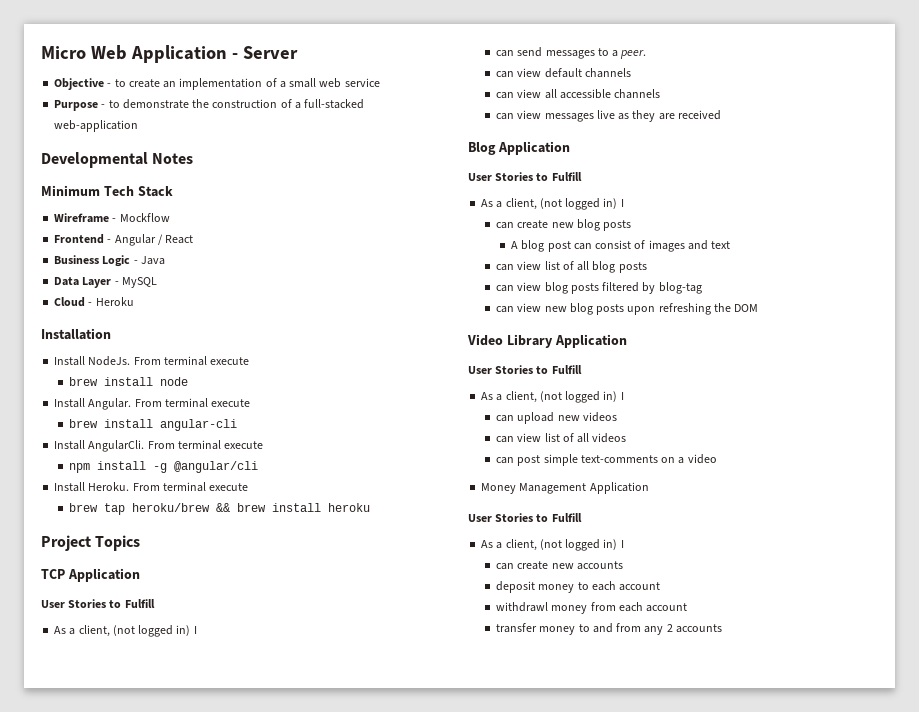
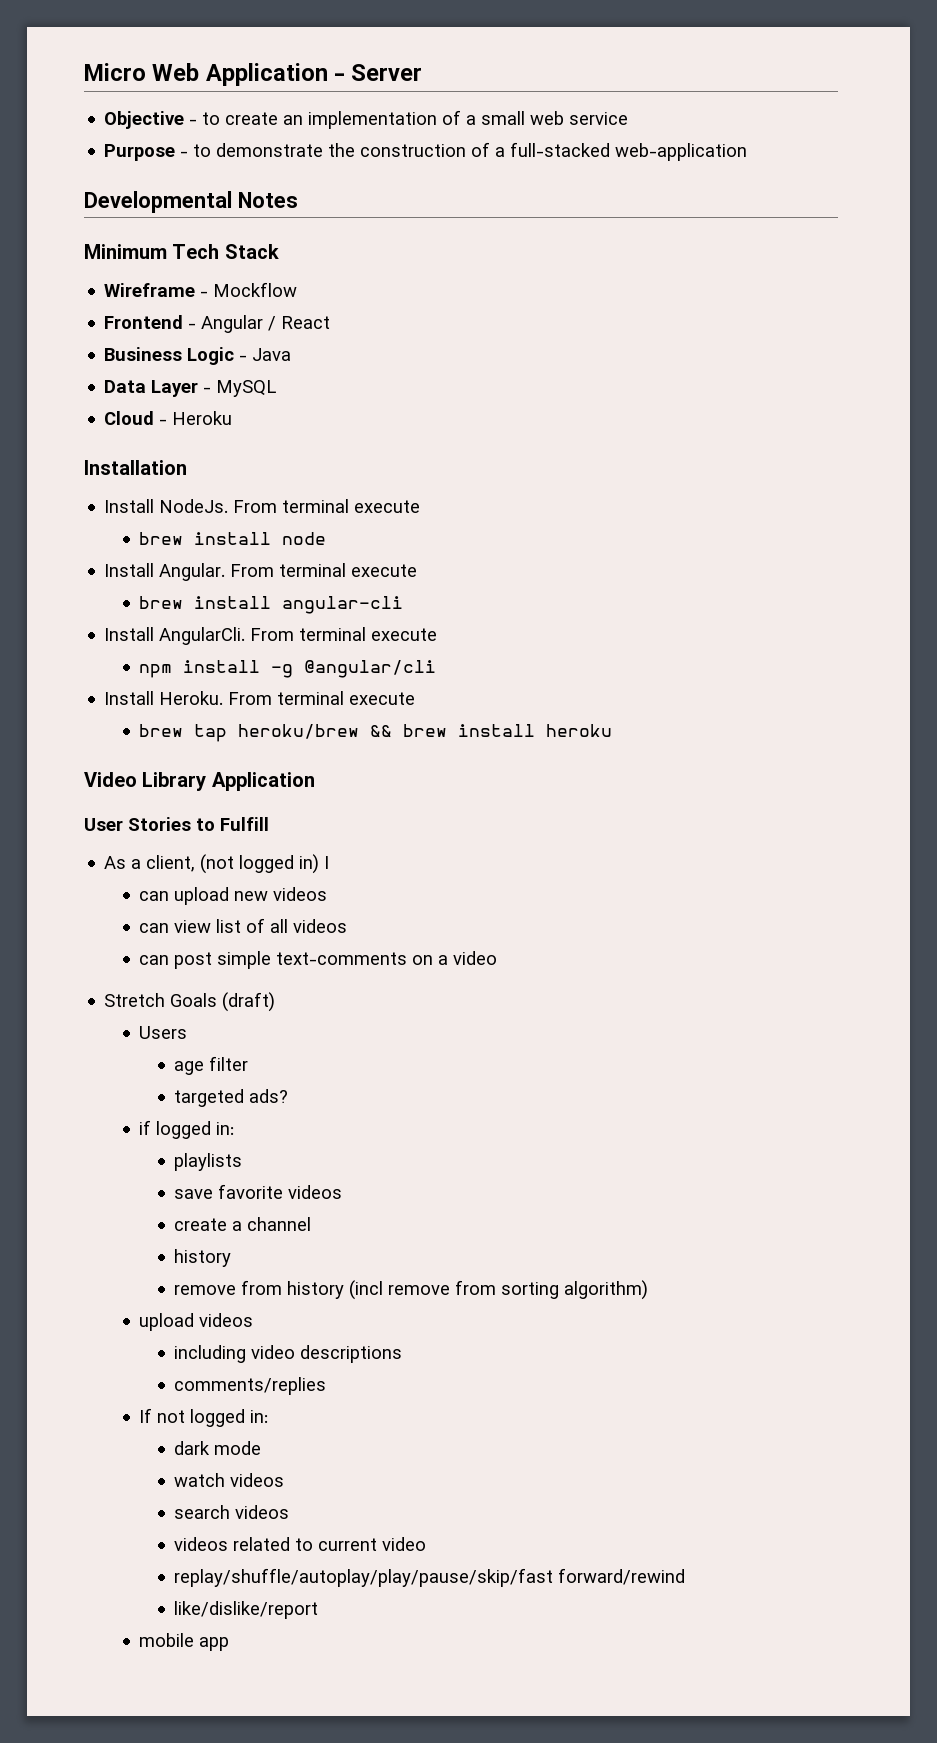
- Project Topics
- TCP Application
- User Stories to Fulfill
- As a client, (not logged in) I
- can send messages to a peer.
- can view default channels
- can view all accessible channels
- can view messages live as they are received
- Blog Application
- User Stories to Fulfill
- As a client, (not logged in) I
- can create new blog posts
- A blog post can consist of images and text
- can view list of all blog posts
- can view blog posts filtered by blog-tag
- can view new blog posts upon refreshing the DOM
- Money Management Application
- User Stories to Fulfill
- As a client, (not logged in) I
- can create new accounts
- deposit money to each account
- withdrawl money from each account
- transfer money to and from any 2 accounts
+ Stretch Goals (draft)
+ Users
+ age filter
+ targeted ads?
+ if logged in:
+ playlists
+ save favorite videos
+ create a channel
+ history
+ remove from history (incl remove from sorting algorithm)
+ upload videos
+ including video descriptions
+ comments/replies
+ If not logged in:
+ dark mode
+ watch videos
+ search videos
+ videos related to current video
+ replay/shuffle/autoplay/play/pause/skip/fast forward/rewind
+ like/dislike/report
+ mobile app

